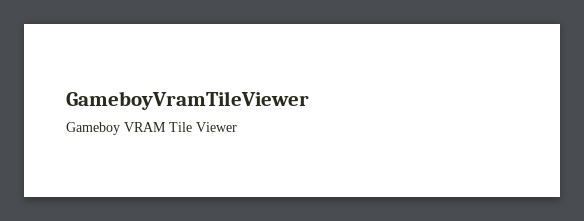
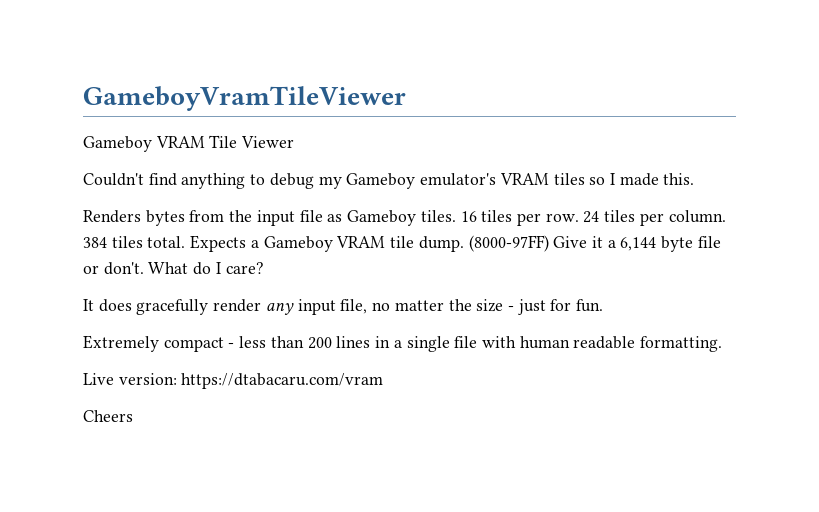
+ Couldn't find anything to debug my Gameboy emulator's VRAM tiles so I made this.
+ Renders bytes from the input file as Gameboy tiles. 16 tiles per row. 24 tiles per column. 384 tiles total. Expects a Gameboy VRAM tile dump. (8000-97FF) Give it a 6,144 byte file or don't. What do I care?
+ It does gracefully render any input file, no matter the size - just for fun.
+ Extremely compact - less than 200 lines in a single file with human readable formatting.
+ Live version: https://dtabacaru.com/vram
+ Cheers

